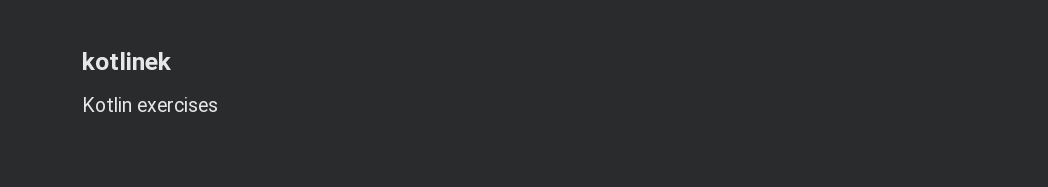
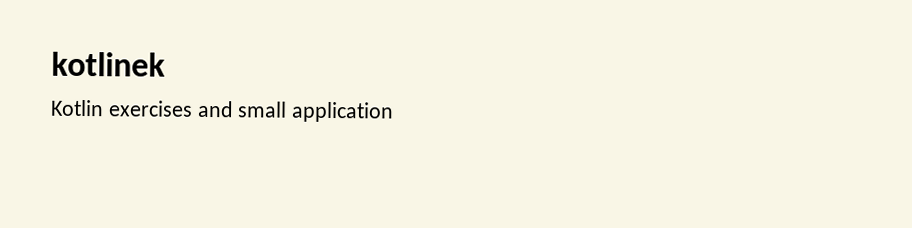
- Kotlin exercises
+ Kotlin exercises and small application

